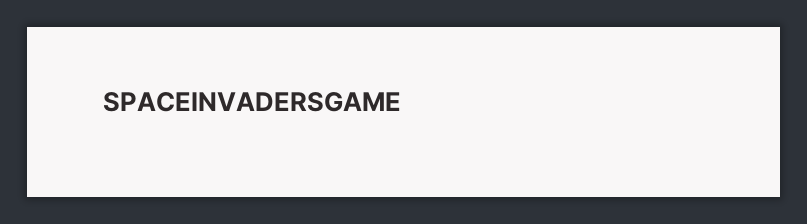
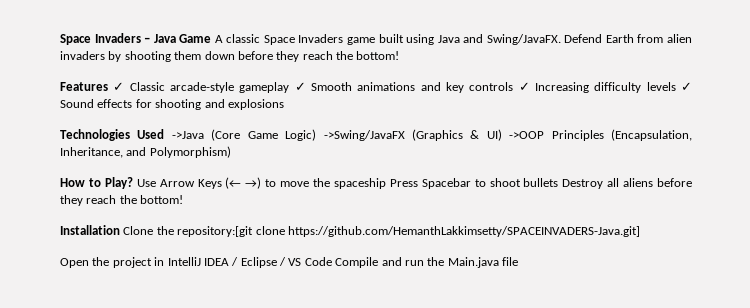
- SPACEINVADERSGAME
+ Space Invaders – Java Game A classic Space Invaders game built using Java and Swing/JavaFX. Defend Earth from alien invaders by shooting them down before they reach the bottom!
+ Features ✓ Classic arcade-style gameplay ✓ Smooth animations and key controls ✓ Increasing difficulty levels ✓ Sound effects for shooting and explosions
+ Technologies Used ->Java (Core Game Logic) ->Swing/JavaFX (Graphics & UI) ->OOP Principles (Encapsulation, Inheritance, and Polymorphism)
+ How to Play? Use Arrow Keys (← →) to move the spaceship Press Spacebar to shoot bullets Destroy all aliens before they reach the bottom!
+ Installation Clone the repository:[git clone https://github.com/HemanthLakkimsetty/SPACEINVADERS-Java.git]
+ Open the project in IntelliJ IDEA / Eclipse / VS Code Compile and run the Main.java file

